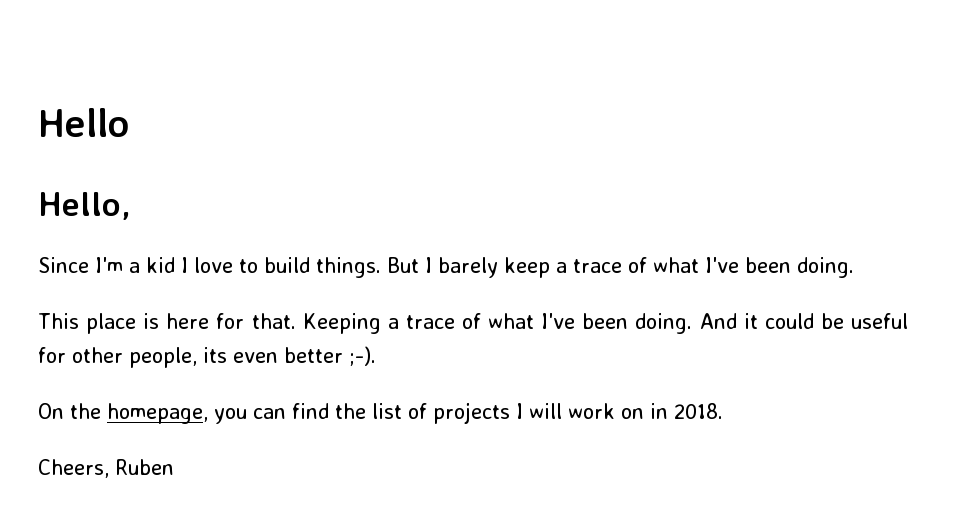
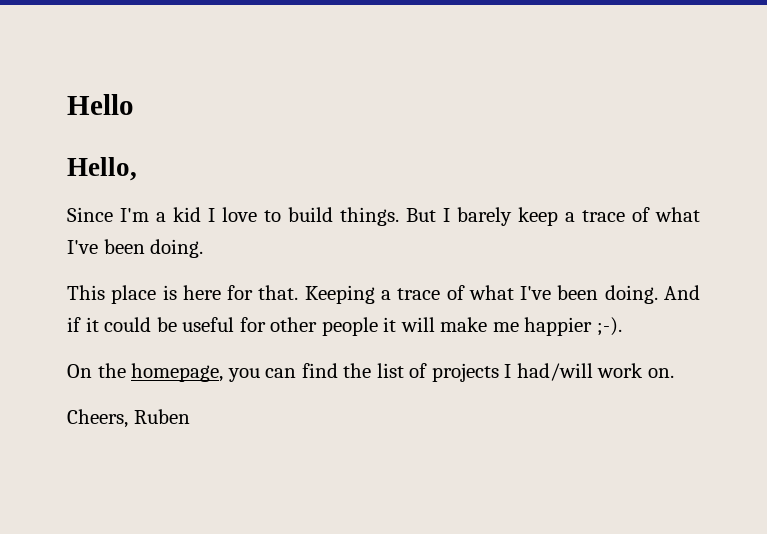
- And it could be useful for other people, its even better ;-).
+ And if it could be useful for other people it will make me happier ;-).
- On the homepage, you can find the list of projects I will work on in 2018.
+ On the homepage, you can find the list of projects I had/will work on.

